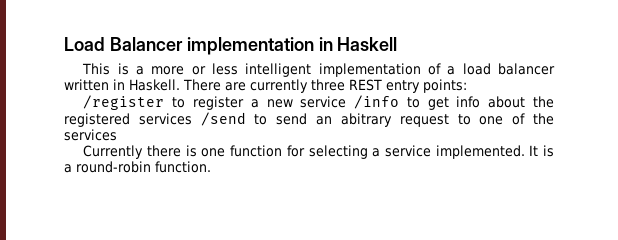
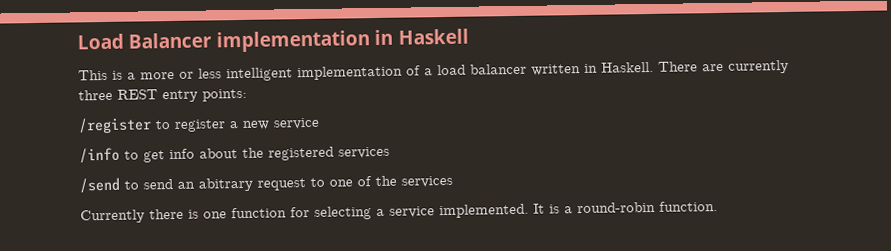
- /register to register a new service /info to get info about the registered services /send to send an abitrary request to one of the services
+ /register to register a new service
+ /info to get info about the registered services
+ /send to send an abitrary request to one of the services

